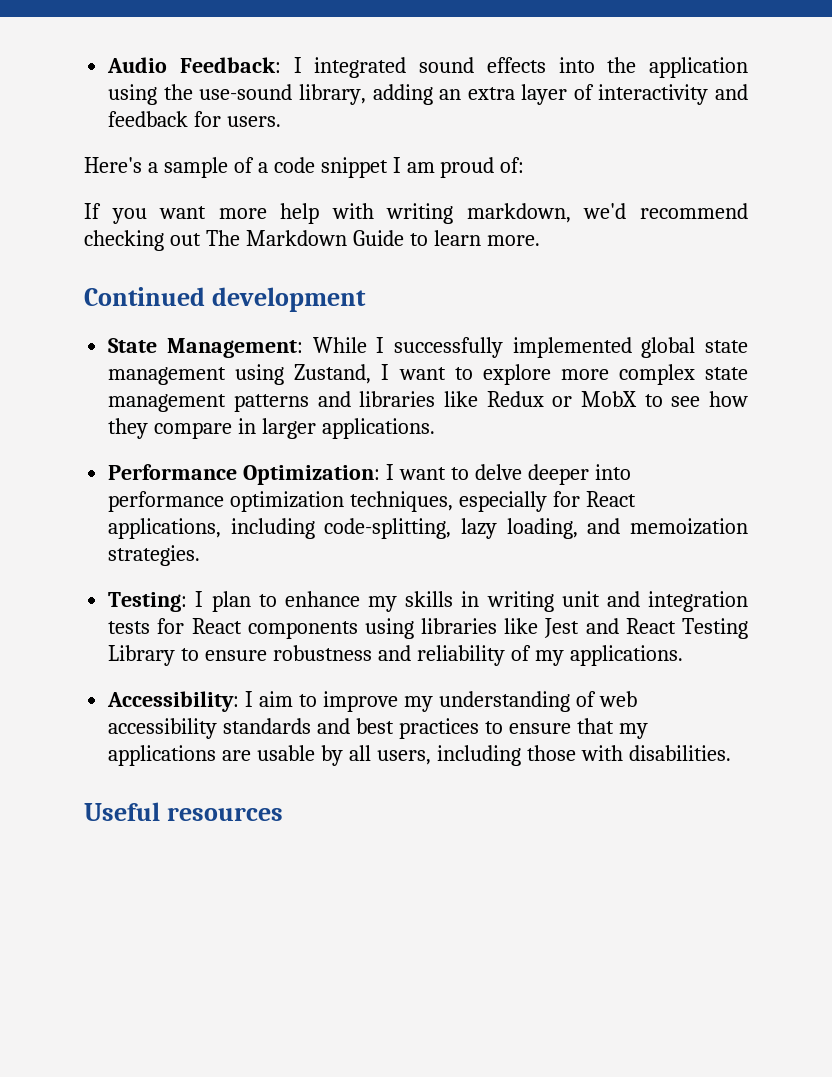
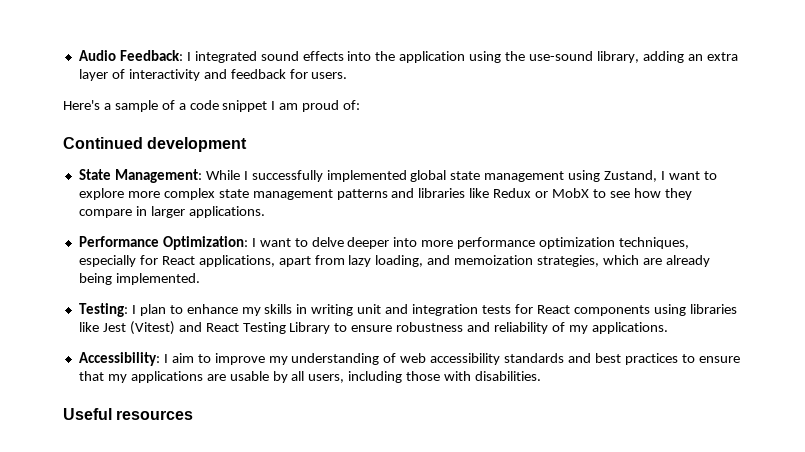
- If you want more help with writing markdown, we'd recommend checking out The Markdown Guide to learn more.
- Performance Optimization: I want to delve deeper into performance optimization techniques, especially for React applications, including code-splitting, lazy loading, and memoization strategies.
+ Performance Optimization: I want to delve deeper into more performance optimization techniques, especially for React applications, apart from lazy loading, and memoization strategies, which are already being implemented.
- Testing: I plan to enhance my skills in writing unit and integration tests for React components using libraries like Jest and React Testing Library to ensure robustness and reliability of my applications.
+ Testing: I plan to enhance my skills in writing unit and integration tests for React components using libraries like Jest (Vitest) and React Testing Library to ensure robustness and reliability of my applications.

